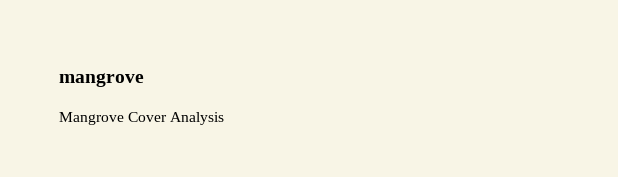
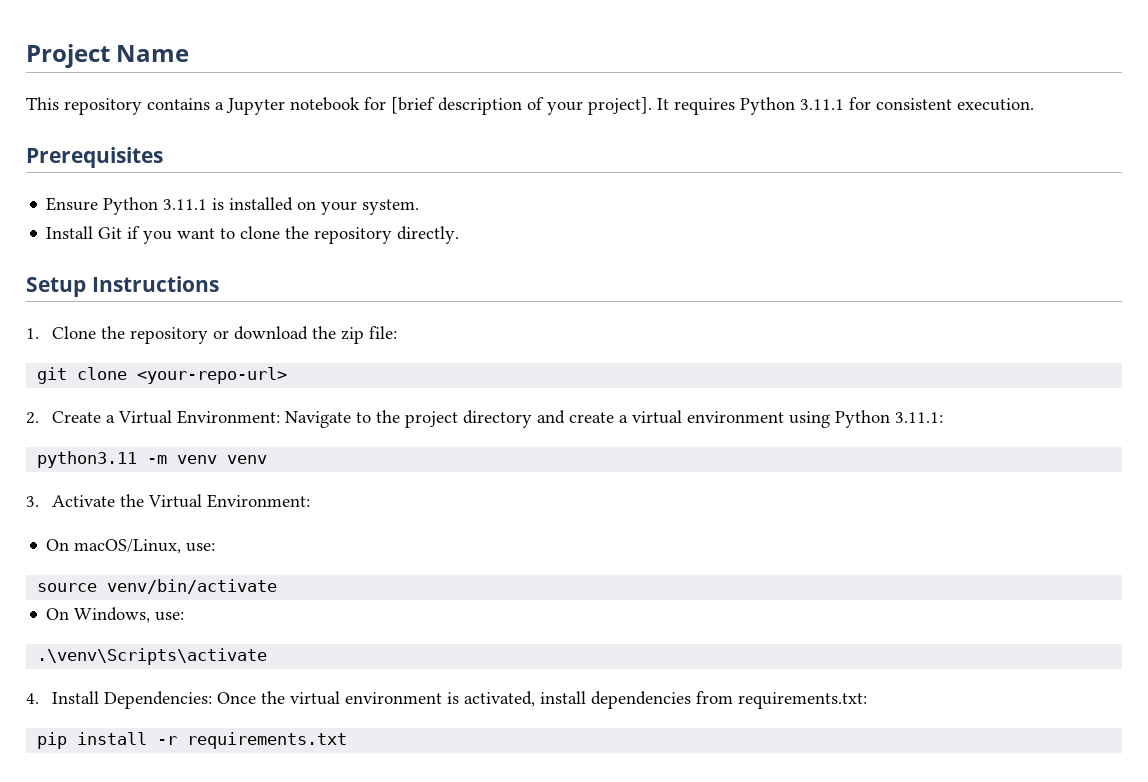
- mangrove
- Mangrove Cover Analysis
+ Project Name
+ This repository contains a Jupyter notebook for [brief description of your project]. It requires Python 3.11.1 for consistent execution.
+ Prerequisites
+ Ensure Python 3.11.1 is installed on your system.
+ Install Git if you want to clone the repository directly.
+ Setup Instructions
+ 1. Clone the repository or download the zip file:
+ git clone <your-repo-url>
+ 2. Create a Virtual Environment: Navigate to the project directory and create a virtual environment using Python 3.11.1:
+ python3.11 -m venv venv
+ 3. Activate the Virtual Environment:
+ On macOS/Linux, use:
+ source venv/bin/activate
+ On Windows, use:
+ .\venv\Scripts\activate
+ 4. Install Dependencies: Once the virtual environment is activated, install dependencies from requirements.txt:
+ pip install -r requirements.txt

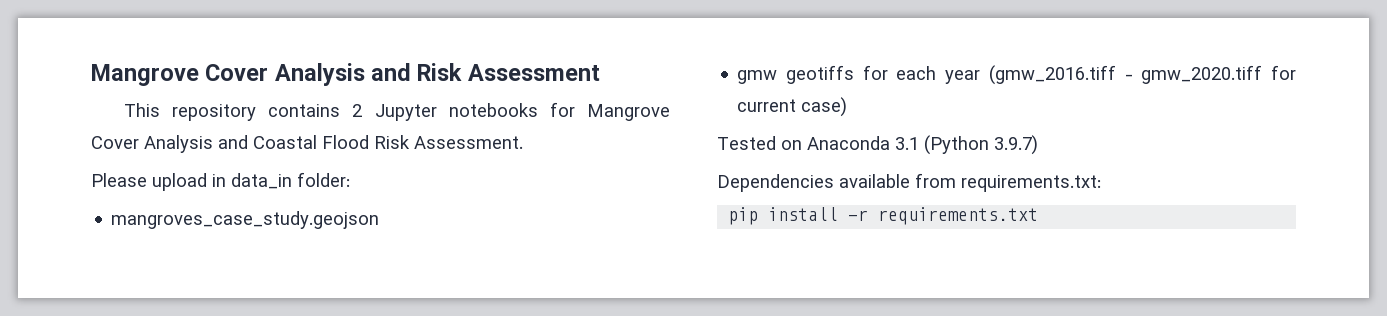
- Project Name
- This repository contains a Jupyter notebook for [brief description of your project]. It requires Python 3.11.1 for consistent execution.
- Prerequisites
- Ensure Python 3.11.1 is installed on your system.
- Install Git if you want to clone the repository directly.
- Setup Instructions
- 1. Clone the repository or download the zip file:
- git clone <your-repo-url>
- 2. Create a Virtual Environment: Navigate to the project directory and create a virtual environment using Python 3.11.1:
- python3.11 -m venv venv
- 3. Activate the Virtual Environment:
- On macOS/Linux, use:
- source venv/bin/activate
- On Windows, use:
- .\venv\Scripts\activate
- 4. Install Dependencies: Once the virtual environment is activated, install dependencies from requirements.txt:
+ Mangrove Cover Analysis and Risk Assessment
+ This repository contains 2 Jupyter notebooks for Mangrove Cover Analysis and Coastal Flood Risk Assessment.
+ Please upload in data_in folder:
+ mangroves_case_study.geojson
+ gmw geotiffs for each year (gmw_2016.tiff - gmw_2020.tiff for current case)
+ Tested on Anaconda 3.1 (Python 3.9.7)
+ Dependencies available from requirements.txt:

